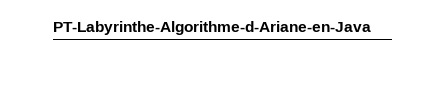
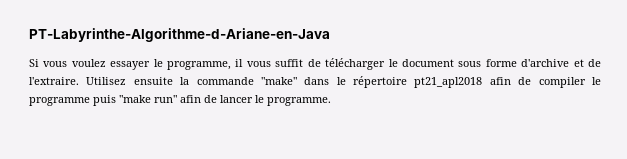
+ Si vous voulez essayer le programme, il vous suffit de télécharger le document sous forme d'archive et de l'extraire. Utilisez ensuite la commande "make" dans le répertoire pt21_apl2018 afin de compiler le programme puis "make run" afin de lancer le programme.

